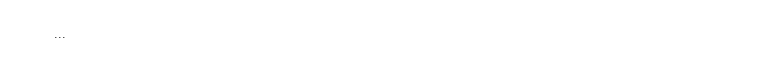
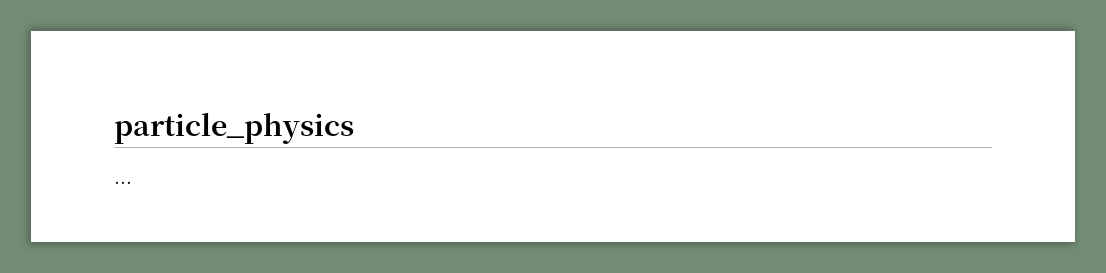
+ particle_physics

